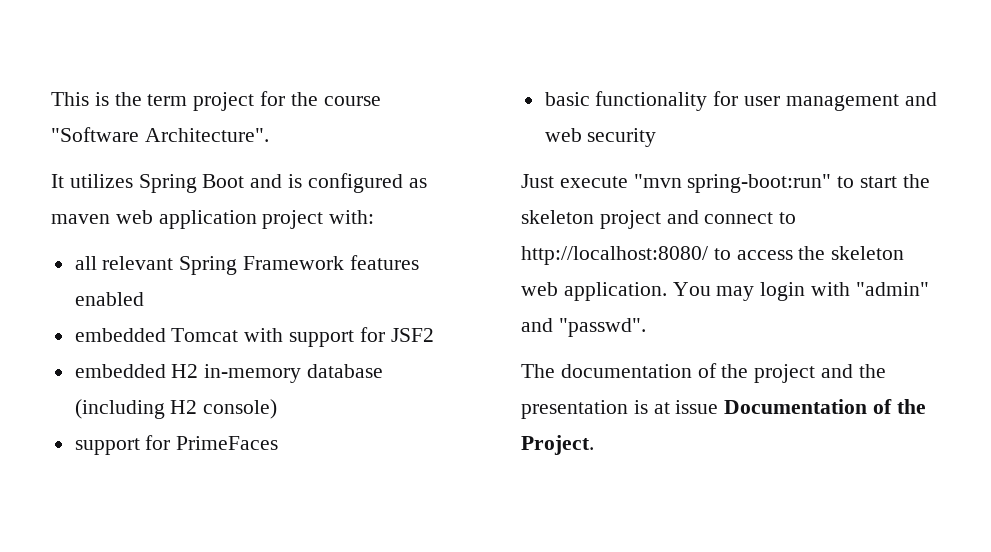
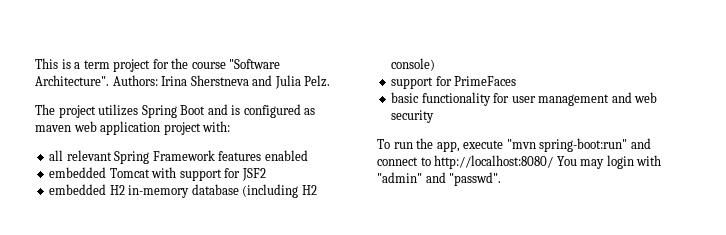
- This is the term project for the course "Software Architecture".
- It utilizes Spring Boot and is configured as maven web application project with:
+ This is a term project for the course "Software Architecture". Authors: Irina Sherstneva and Julia Pelz.
+ The project utilizes Spring Boot and is configured as maven web application project with:
- Just execute "mvn spring-boot:run" to start the skeleton project and connect to http://localhost:8080/ to access the skeleton web application. You may login with "admin" and "passwd".
+ To run the app, execute "mvn spring-boot:run" and connect to http://localhost:8080/ You may login with "admin" and "passwd".
- The documentation of the project and the presentation is at issue Documentation of the Project.

